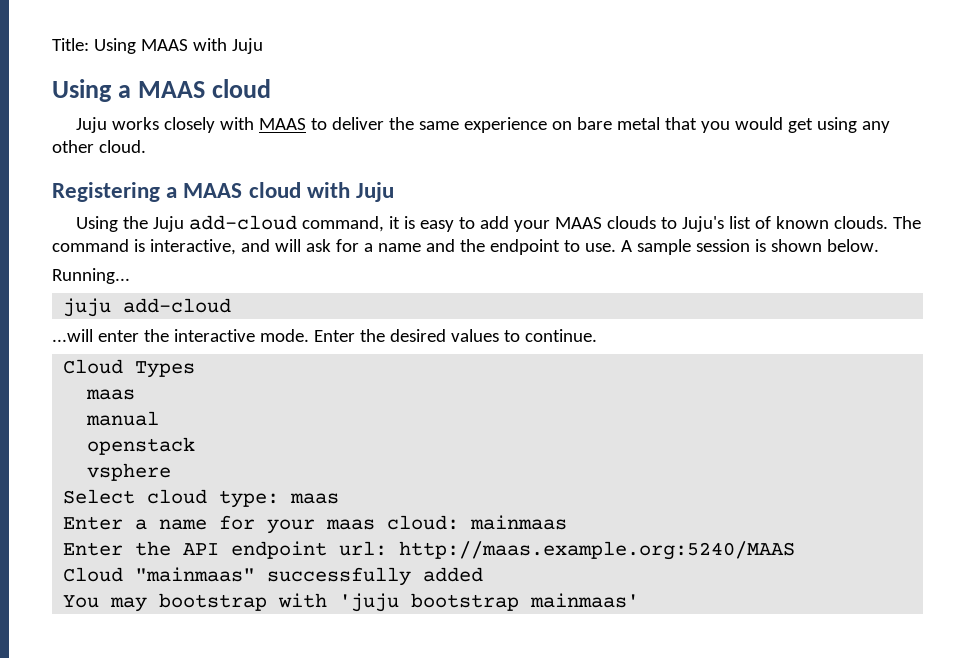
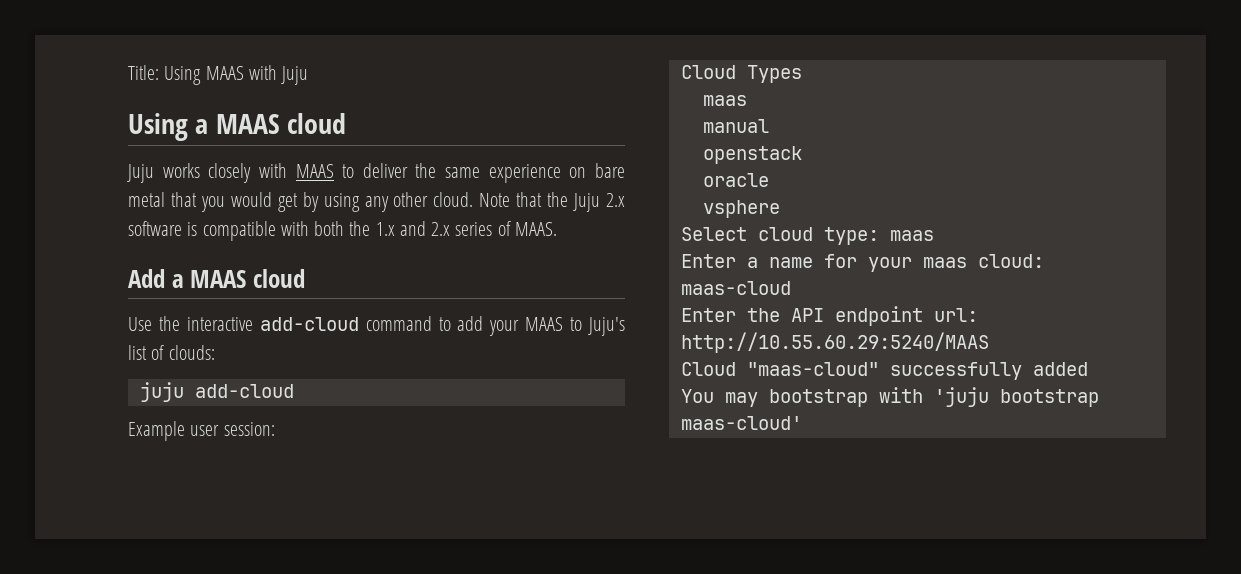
- Juju works closely with MAAS to deliver the same experience on bare metal that you would get using any other cloud.
- Registering a MAAS cloud with Juju
- Using the Juju add-cloud command, it is easy to add your MAAS clouds to Juju's list of known clouds. The command is interactive, and will ask for a name and the endpoint to use. A sample session is shown below.
- Running...
+ Juju works closely with MAAS to deliver the same experience on bare metal that you would get by using any other cloud. Note that the Juju 2.x software is compatible with both the 1.x and 2.x series of MAAS.
+ Add a MAAS cloud
+ Use the interactive add-cloud command to add your MAAS to Juju's list of clouds:
  juju add-cloud
- ...will enter the interactive mode. Enter the desired values to continue.
+ Example user session:
+ oracle
- Enter a name for your maas cloud: mainmaas
+ Enter a name for your maas cloud: maas-cloud
- Enter the API endpoint url: http://maas.example.org:5240/MAAS
- Cloud "mainmaas" successfully added
+ Enter the API endpoint url: http://10.55.60.29:5240/MAAS
+ Cloud "maas-cloud" successfully added
- You may bootstrap with 'juju bootstrap mainmaas'
+ You may bootstrap with 'juju bootstrap maas-cloud'

